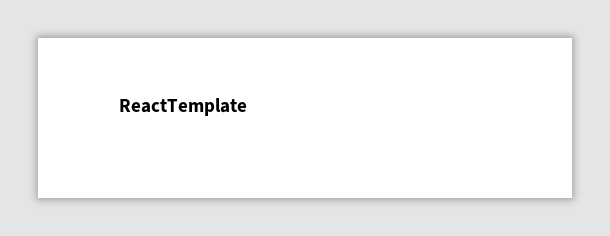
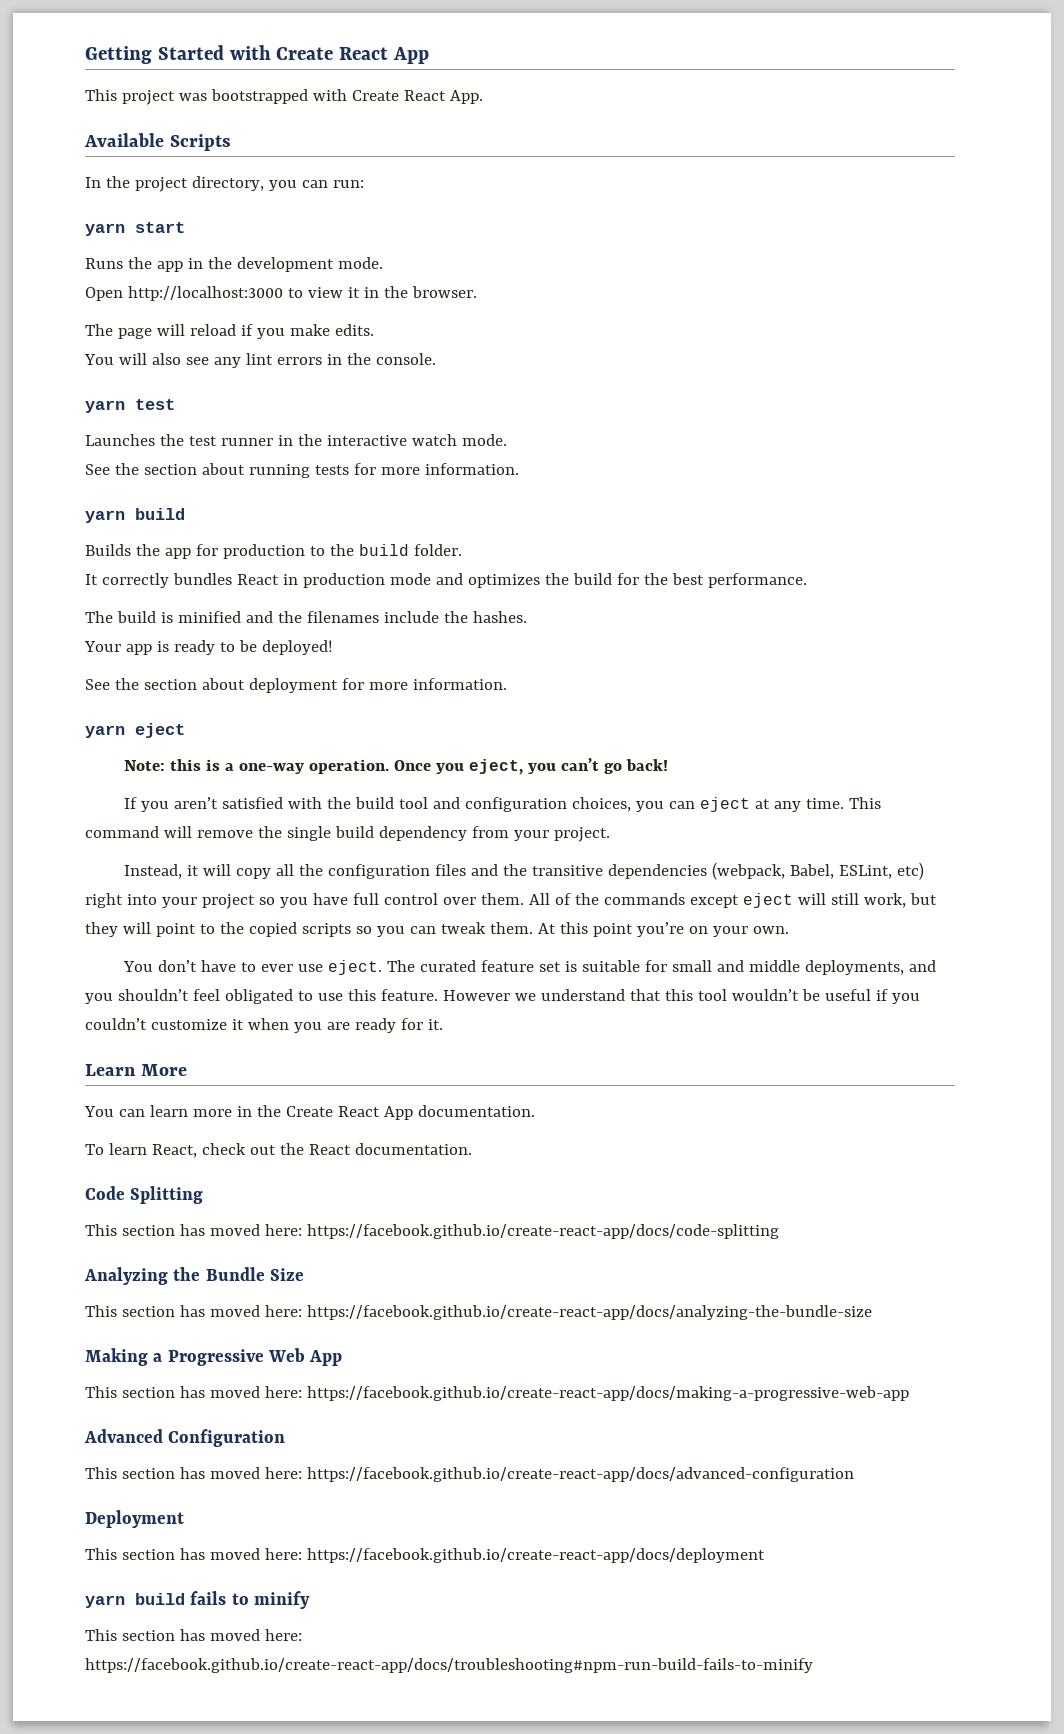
- ReactTemplate
+ Getting Started with Create React App
+ This project was bootstrapped with Create React App.
+ Available Scripts
+ In the project directory, you can run:
+ yarn start
+ Runs the app in the development mode.
+ Open http://localhost:3000 to view it in the browser.
+ The page will reload if you make edits.
+ You will also see any lint errors in the console.
+ yarn test
+ Launches the test runner in the interactive watch mode.
+ See the section about running tests for more information.
+ yarn build
+ Builds the app for production to the build folder.
+ It correctly bundles React in production mode and optimizes the build for the best performance.
+ The build is minified and the filenames include the hashes.
+ Your app is ready to be deployed!
+ See the section about deployment for more information.
+ yarn eject
+ Note: this is a one-way operation. Once you eject, you can’t go back!
+ If you aren’t satisfied with the build tool and configuration choices, you can eject at any time. This command will remove the single build dependency from your project.
+ Instead, it will copy all the configuration files and the transitive dependencies (webpack, Babel, ESLint, etc) right into your project so you have full control over them. All of the commands except eject will still work, but they will point to the copied scripts so you can tweak them. At this point you’re on your own.
+ You don’t have to ever use eject. The curated feature set is suitable for small and middle deployments, and you shouldn’t feel obligated to use this feature. However we understand that this tool wouldn’t be useful if you couldn’t customize it when you are ready for it.
+ Learn More
+ You can learn more in the Create React App documentation.
+ To learn React, check out the React documentation.
+ Code Splitting
+ This section has moved here: https://facebook.github.io/create-react-app/docs/code-splitting
+ Analyzing the Bundle Size
+ This section has moved here: https://facebook.github.io/create-react-app/docs/analyzing-the-bundle-size
+ Making a Progressive Web App
+ This section has moved here: https://facebook.github.io/create-react-app/docs/making-a-progressive-web-app
+ Advanced Configuration
+ This section has moved here: https://facebook.github.io/create-react-app/docs/advanced-configuration
+ Deployment
+ This section has moved here: https://facebook.github.io/create-react-app/docs/deployment
+ yarn build fails to minify
+ This section has moved here: https://facebook.github.io/create-react-app/docs/troubleshooting#npm-run-build-fails-to-minify

